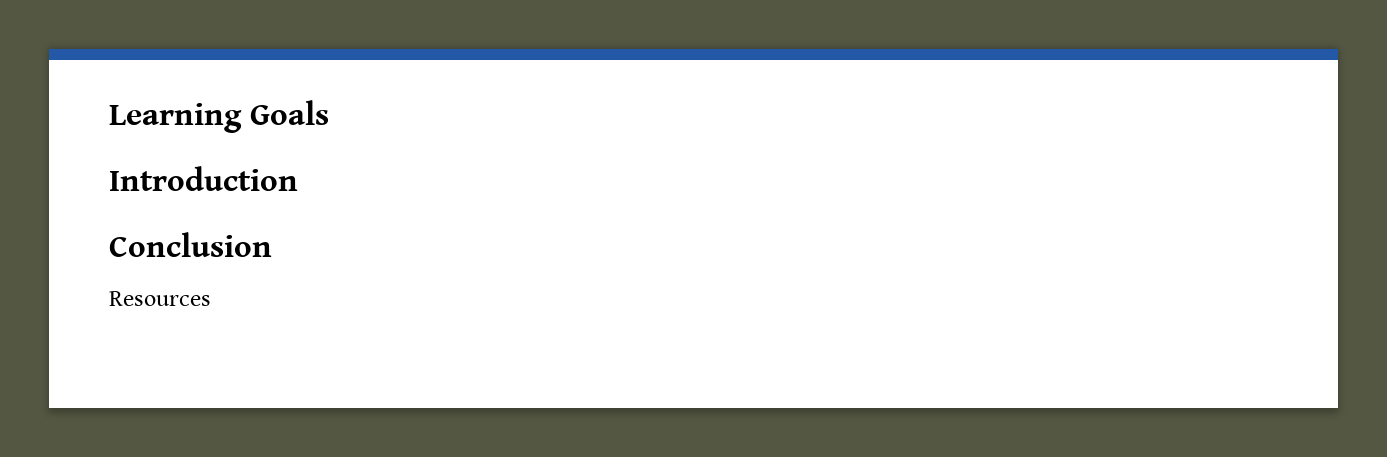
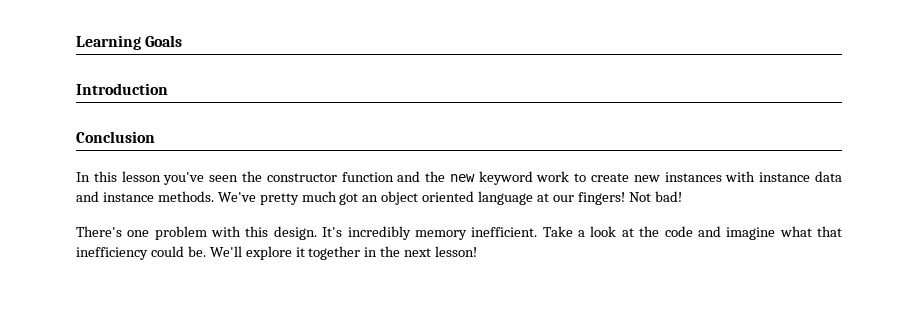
- Resources
+ In this lesson you've seen the constructor function and the new keyword work to create new instances with instance data and instance methods. We've pretty much got an object oriented language at our fingers! Not bad!
+ There's one problem with this design. It's incredibly memory inefficient. Take a look at the code and imagine what that inefficiency could be. We'll explore it together in the next lesson!

